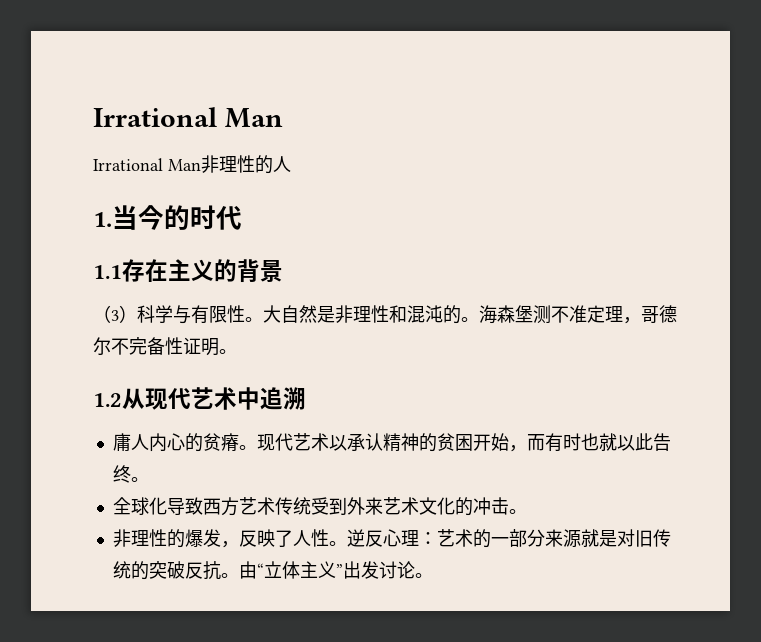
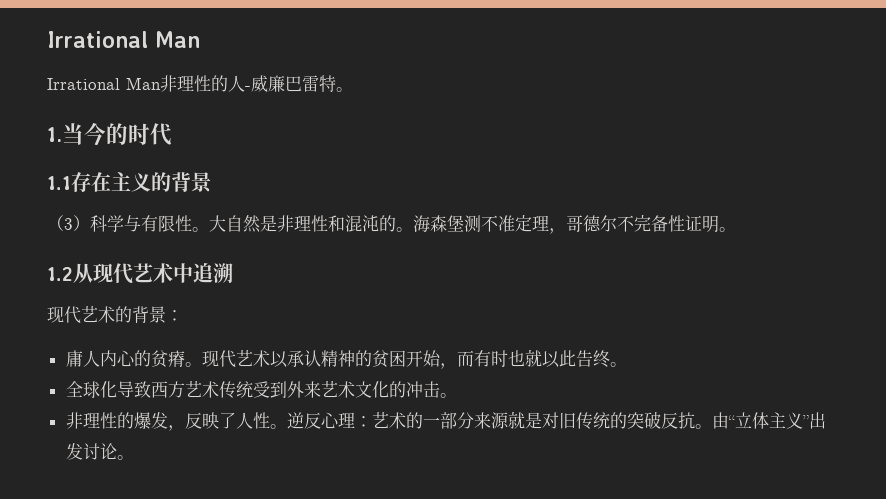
- Irrational Man非理性的人
+ Irrational Man非理性的人-威廉巴雷特。
+ 现代艺术的背景：

